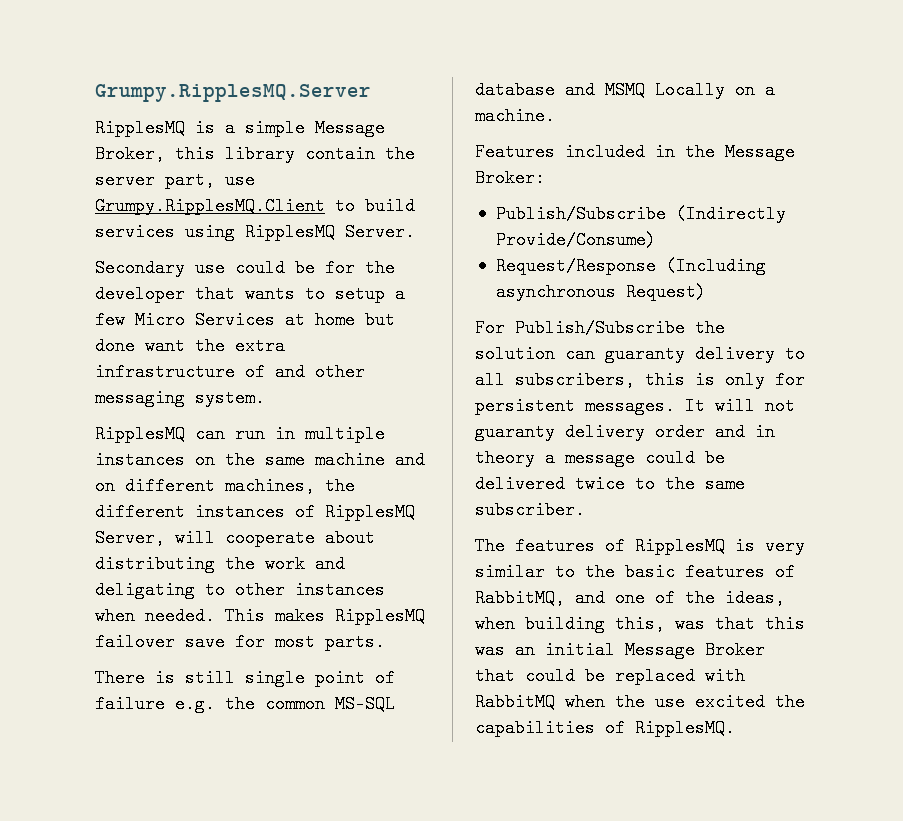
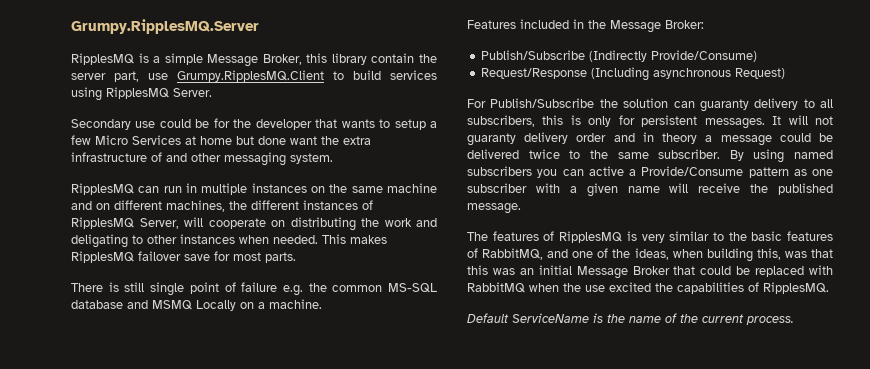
- RipplesMQ can run in multiple instances on the same machine and on different machines, the different instances of RipplesMQ Server, will cooperate about distributing the work and deligating to other instances when needed.
+ RipplesMQ can run in multiple instances on the same machine and on different machines, the different instances of RipplesMQ Server, will cooperate on distributing the work and deligating to other instances when needed.
+ By using named subscribers you can active a Provide/Consume pattern as one subscriber with a given name will receive the published message.
+ Default ServiceName is the name of the current process.

